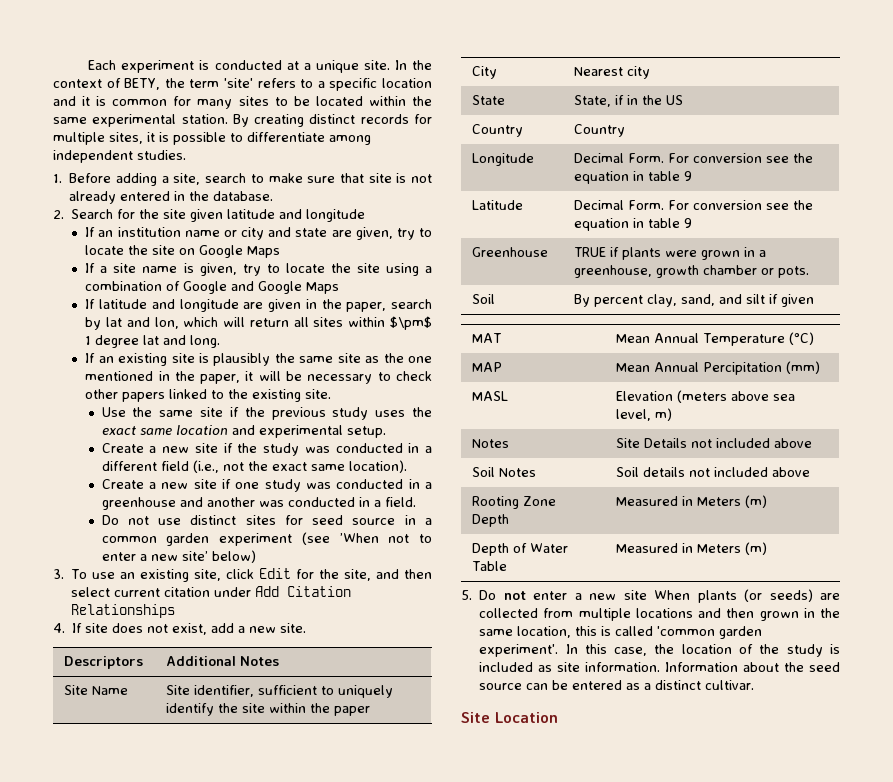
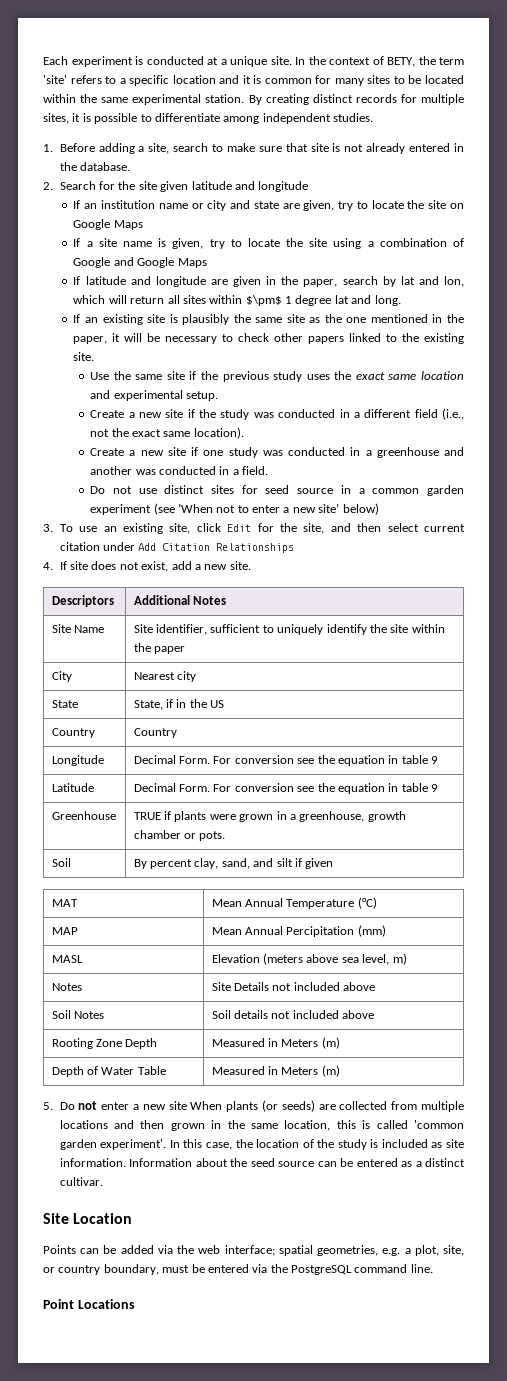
+ Points can be added via the web interface; spatial geometries, e.g. a plot, site, or country boundary, must be entered via the PostgreSQL command line.
+ Point Locations

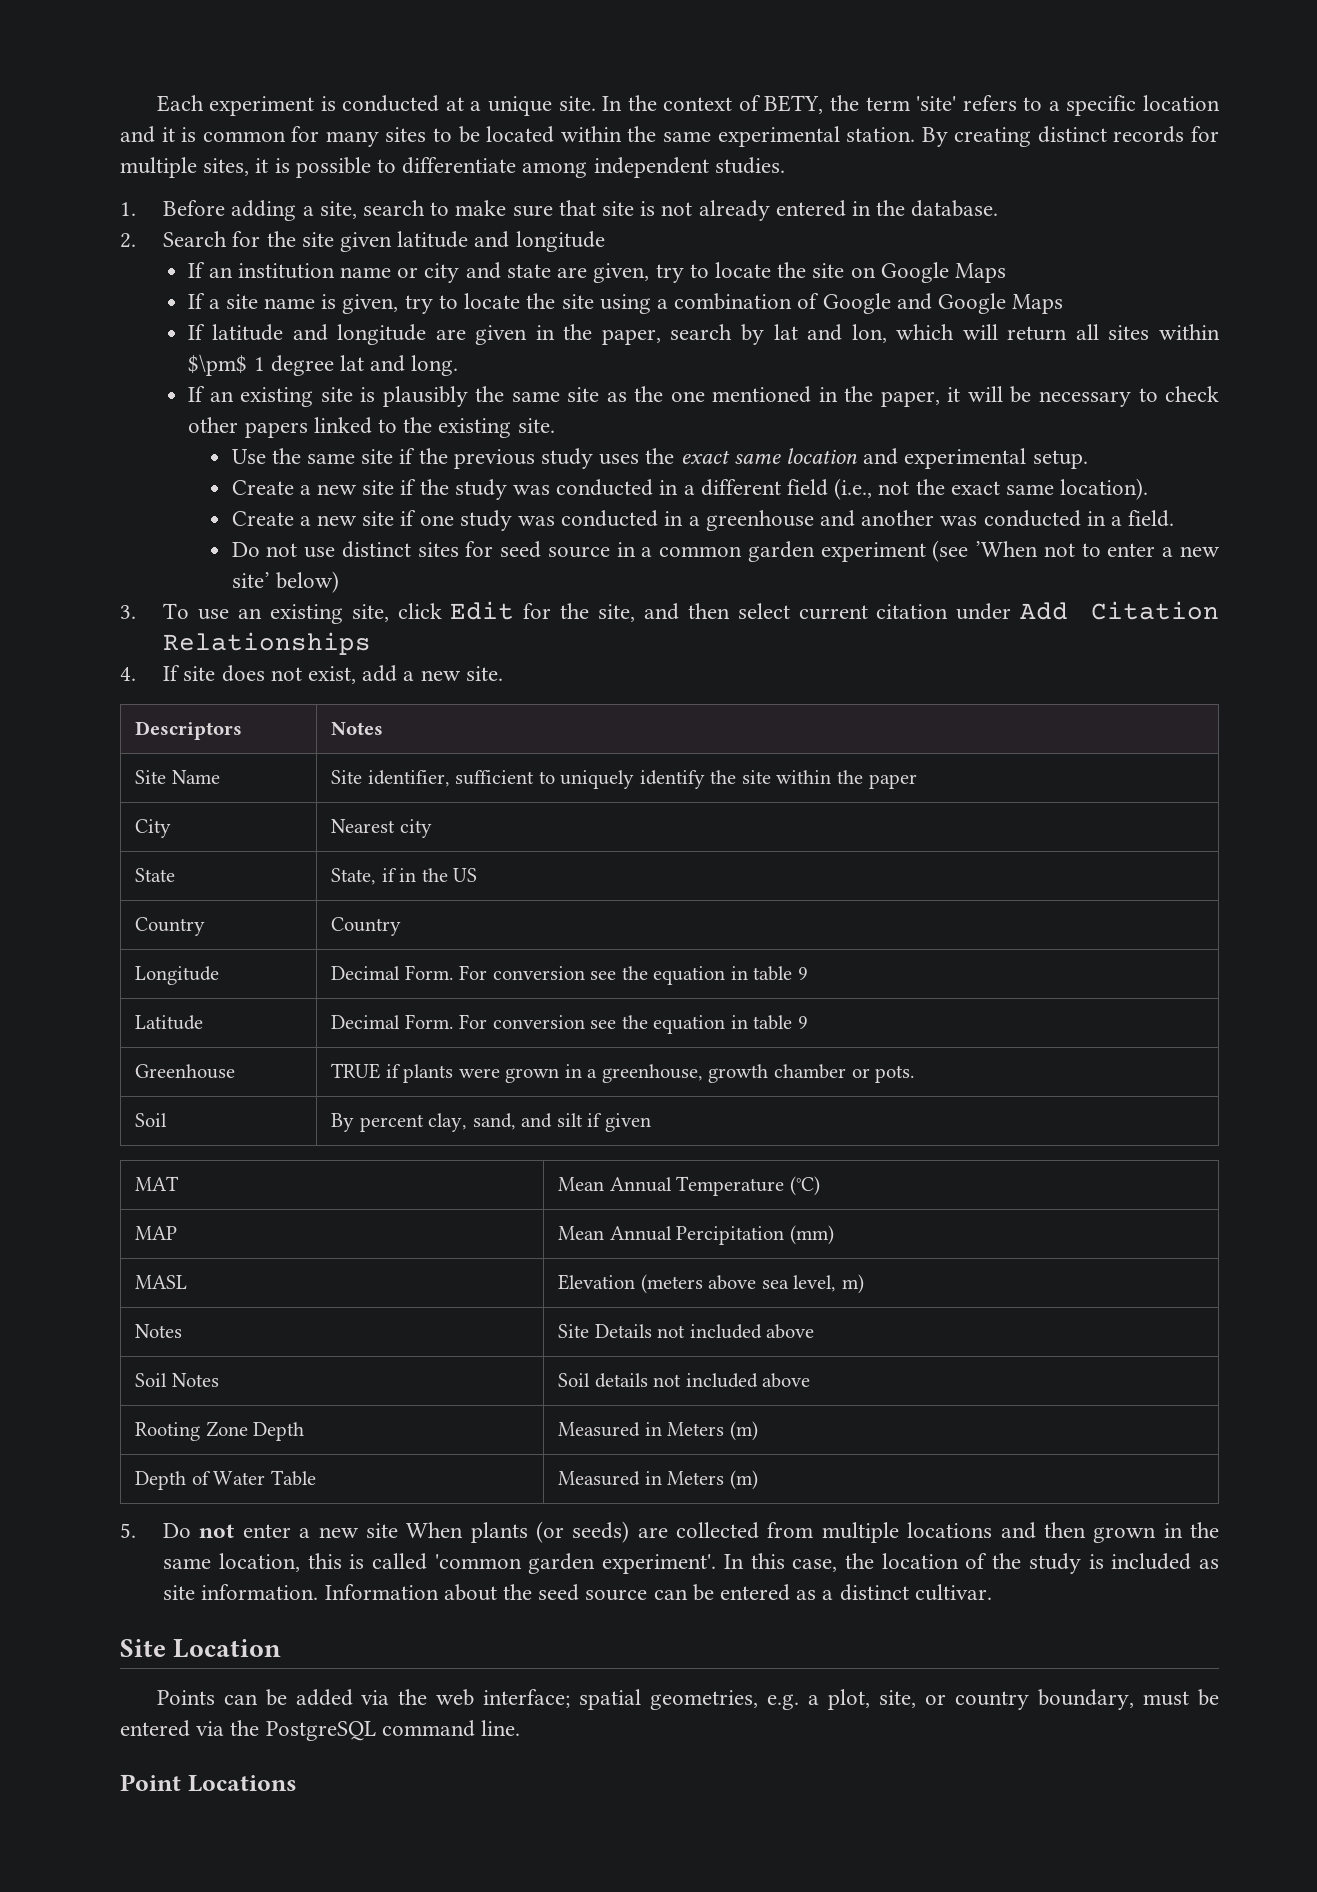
- Descriptors | Additional Notes
+ Descriptors | Notes

